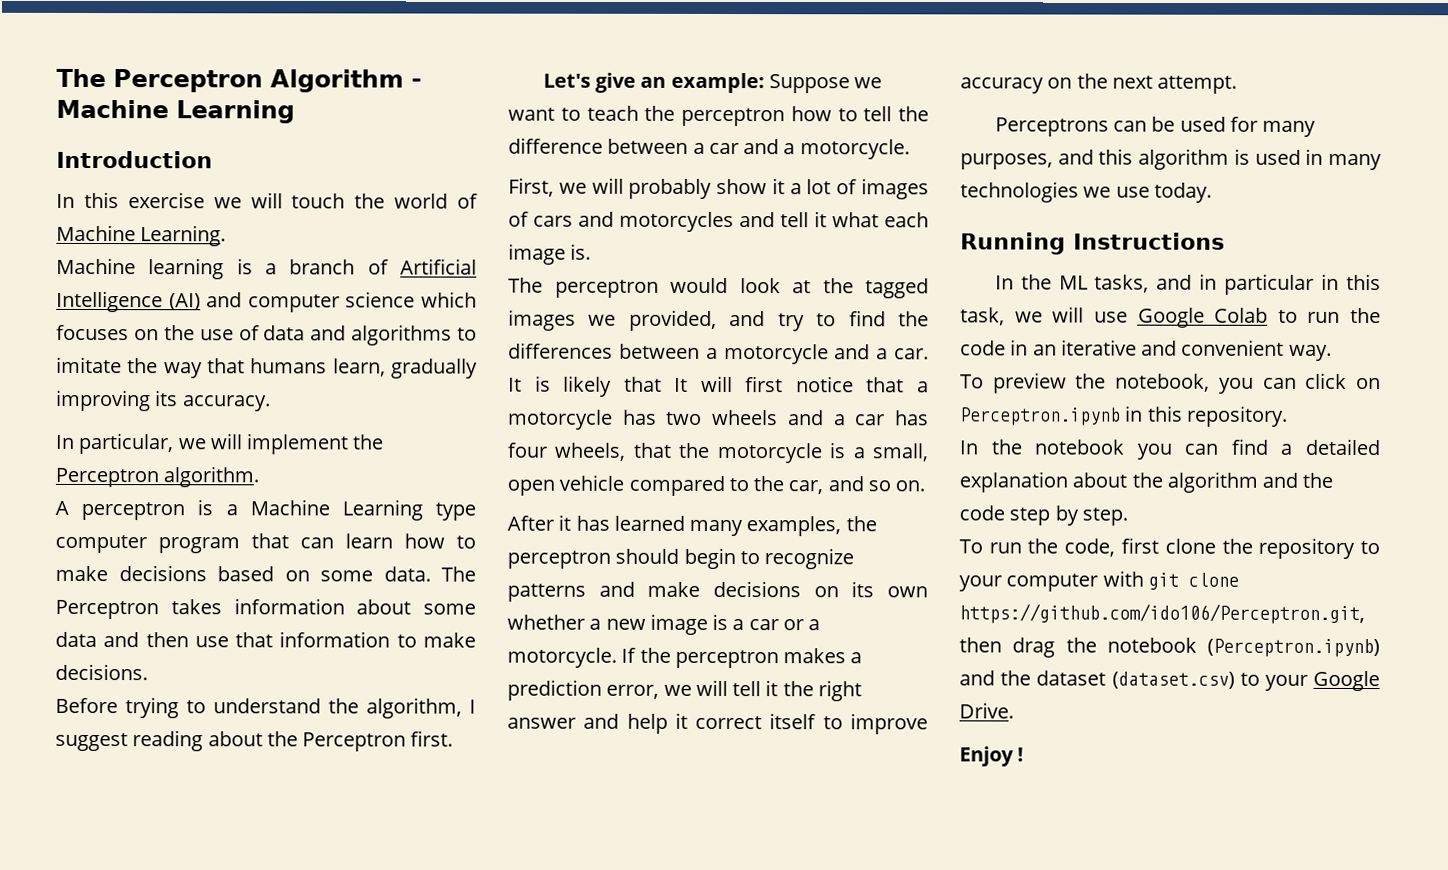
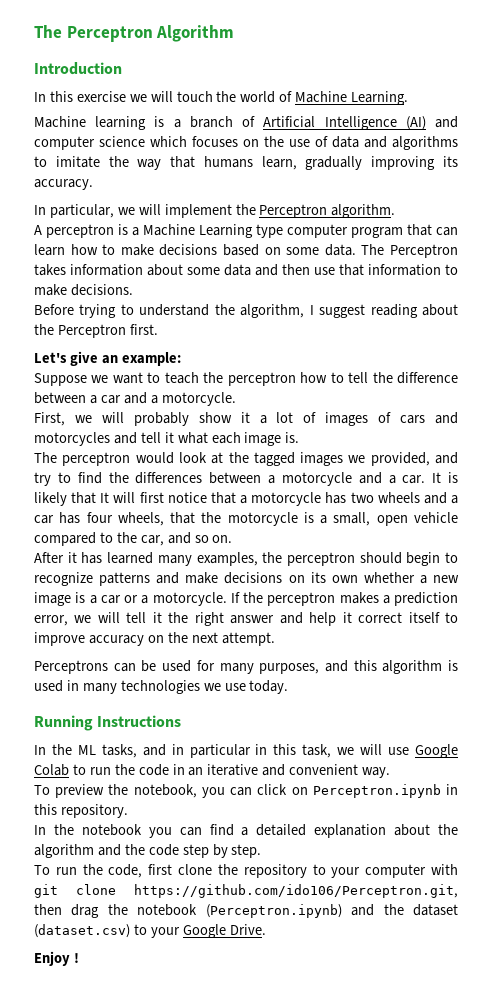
- The Perceptron Algorithm - Machine Learning
+ The Perceptron Algorithm
- Let's give an example: Suppose we want to teach the perceptron how to tell the difference between a car and a motorcycle.
+ Let's give an example:
+ Suppose we want to teach the perceptron how to tell the difference between a car and a motorcycle.

